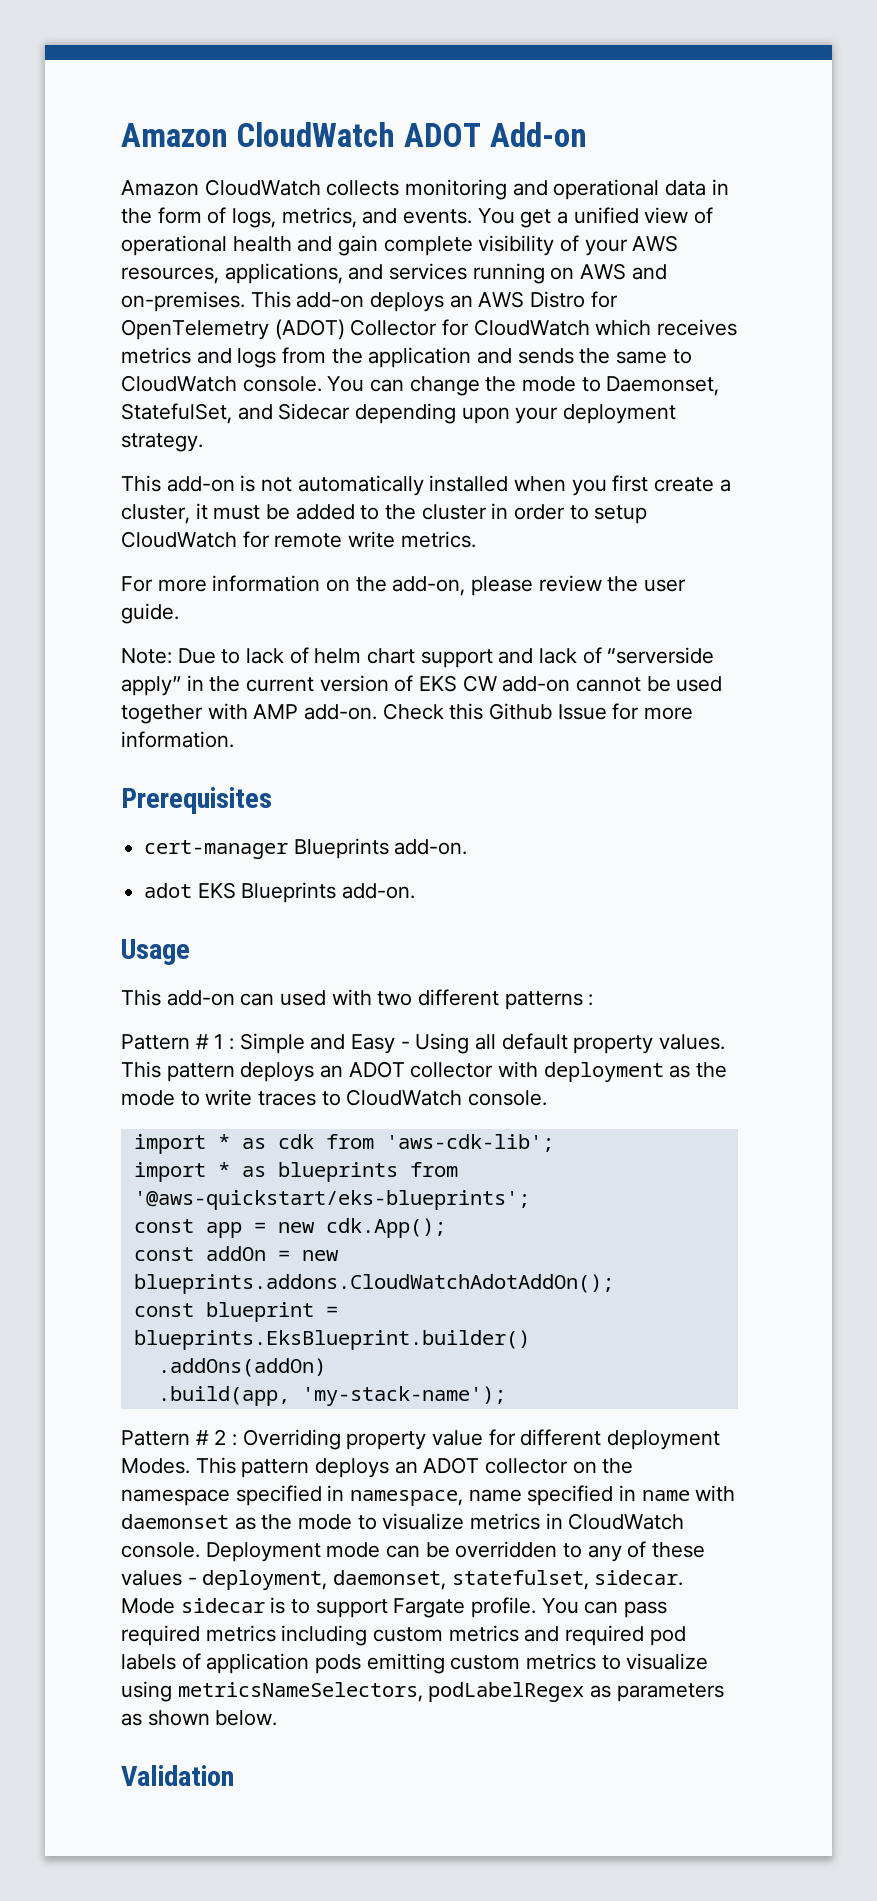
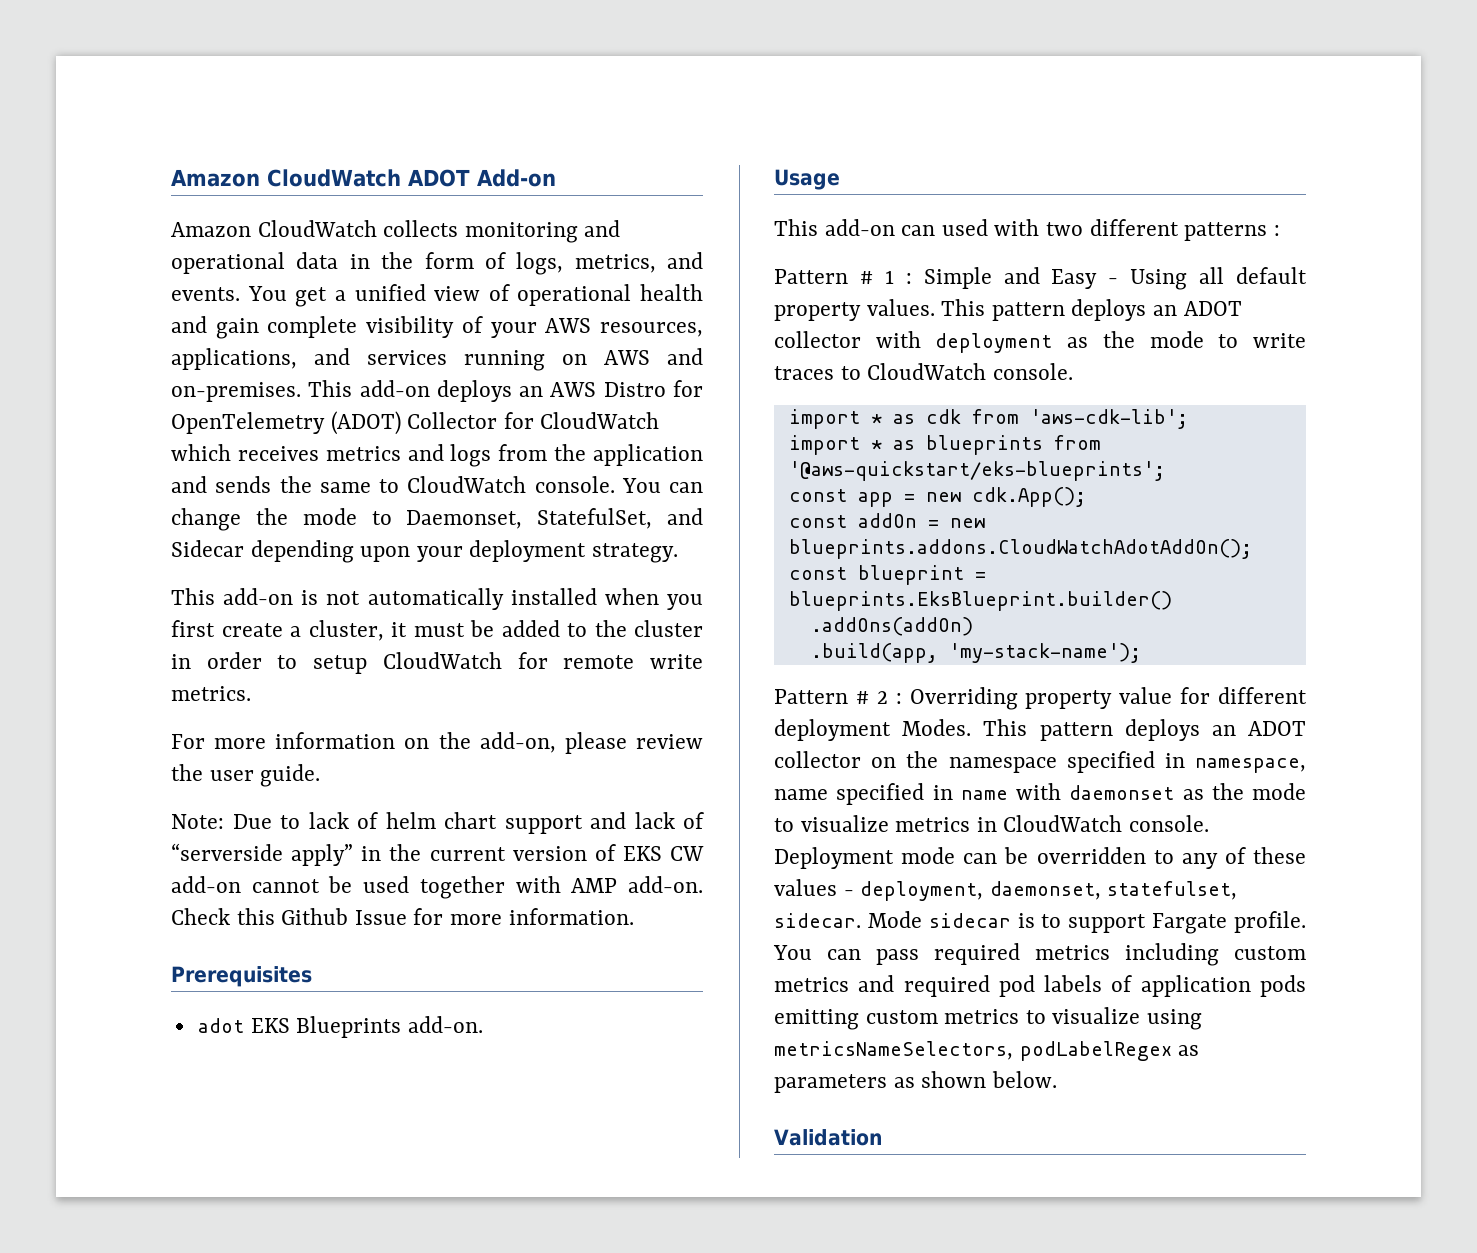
- cert-manager Blueprints add-on.

